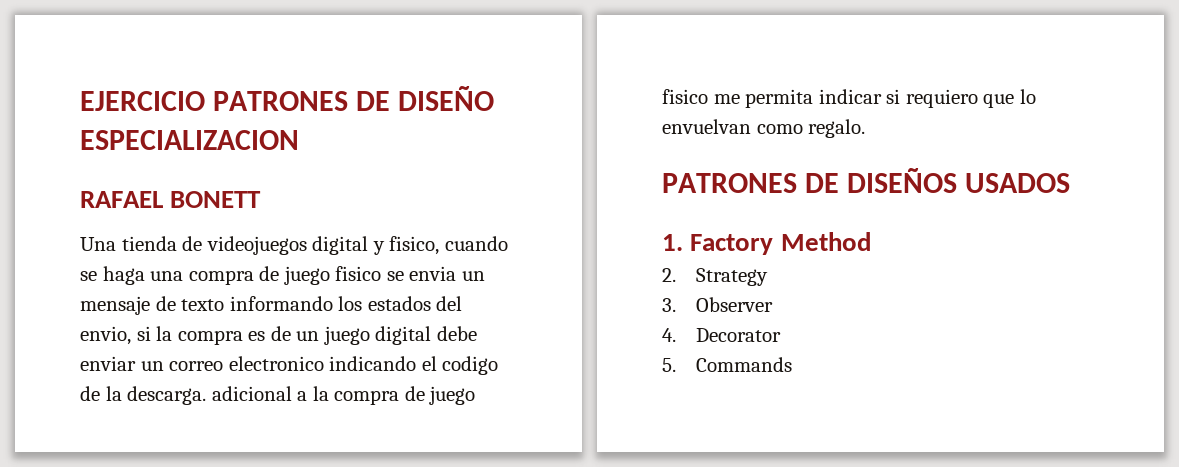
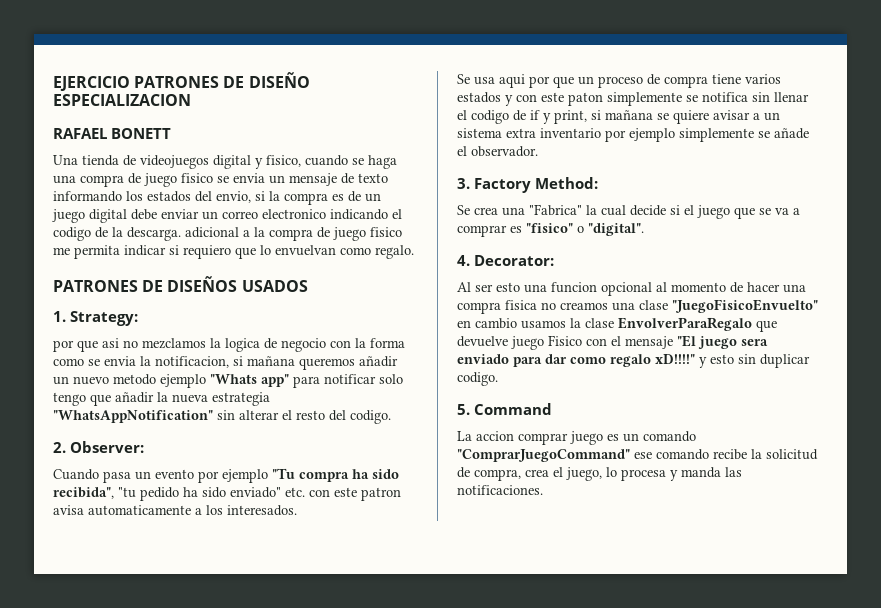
- 1. Factory Method
- 2. Strategy
- 3. Observer
- 4. Decorator
- 5. Commands
+ 1. Strategy:
+ por que asi no mezclamos la logica de negocio con la forma como se envia la notificacion, si mañana queremos añadir un nuevo metodo ejemplo "Whats app" para notificar solo tengo que añadir la nueva estrategia "WhatsAppNotification" sin alterar el resto del codigo.
+ 2. Observer:
+ Cuando pasa un evento por ejemplo "Tu compra ha sido recibida", "tu pedido ha sido enviado" etc. con este patron avisa automaticamente a los interesados.
+ Se usa aqui por que un proceso de compra tiene varios estados y con este paton simplemente se notifica sin llenar el codigo de if y print, si mañana se quiere avisar a un sistema extra inventario por ejemplo simplemente se añade el observador.
+ 3. Factory Method:
+ Se crea una "Fabrica" la cual decide si el juego que se va a comprar es "fisico" o "digital".
+ 4. Decorator:
+ Al ser esto una funcion opcional al momento de hacer una compra fisica no creamos una clase "JuegoFisicoEnvuelto" en cambio usamos la clase EnvolverParaRegalo que devuelve juego Fisico con el mensaje "El juego sera enviado para dar como regalo xD!!!!" y esto sin duplicar codigo.
+ 5. Command
+ La accion comprar juego es un comando "ComprarJuegoCommand" ese comando recibe la solicitud de compra, crea el juego, lo procesa y manda las notificaciones.

